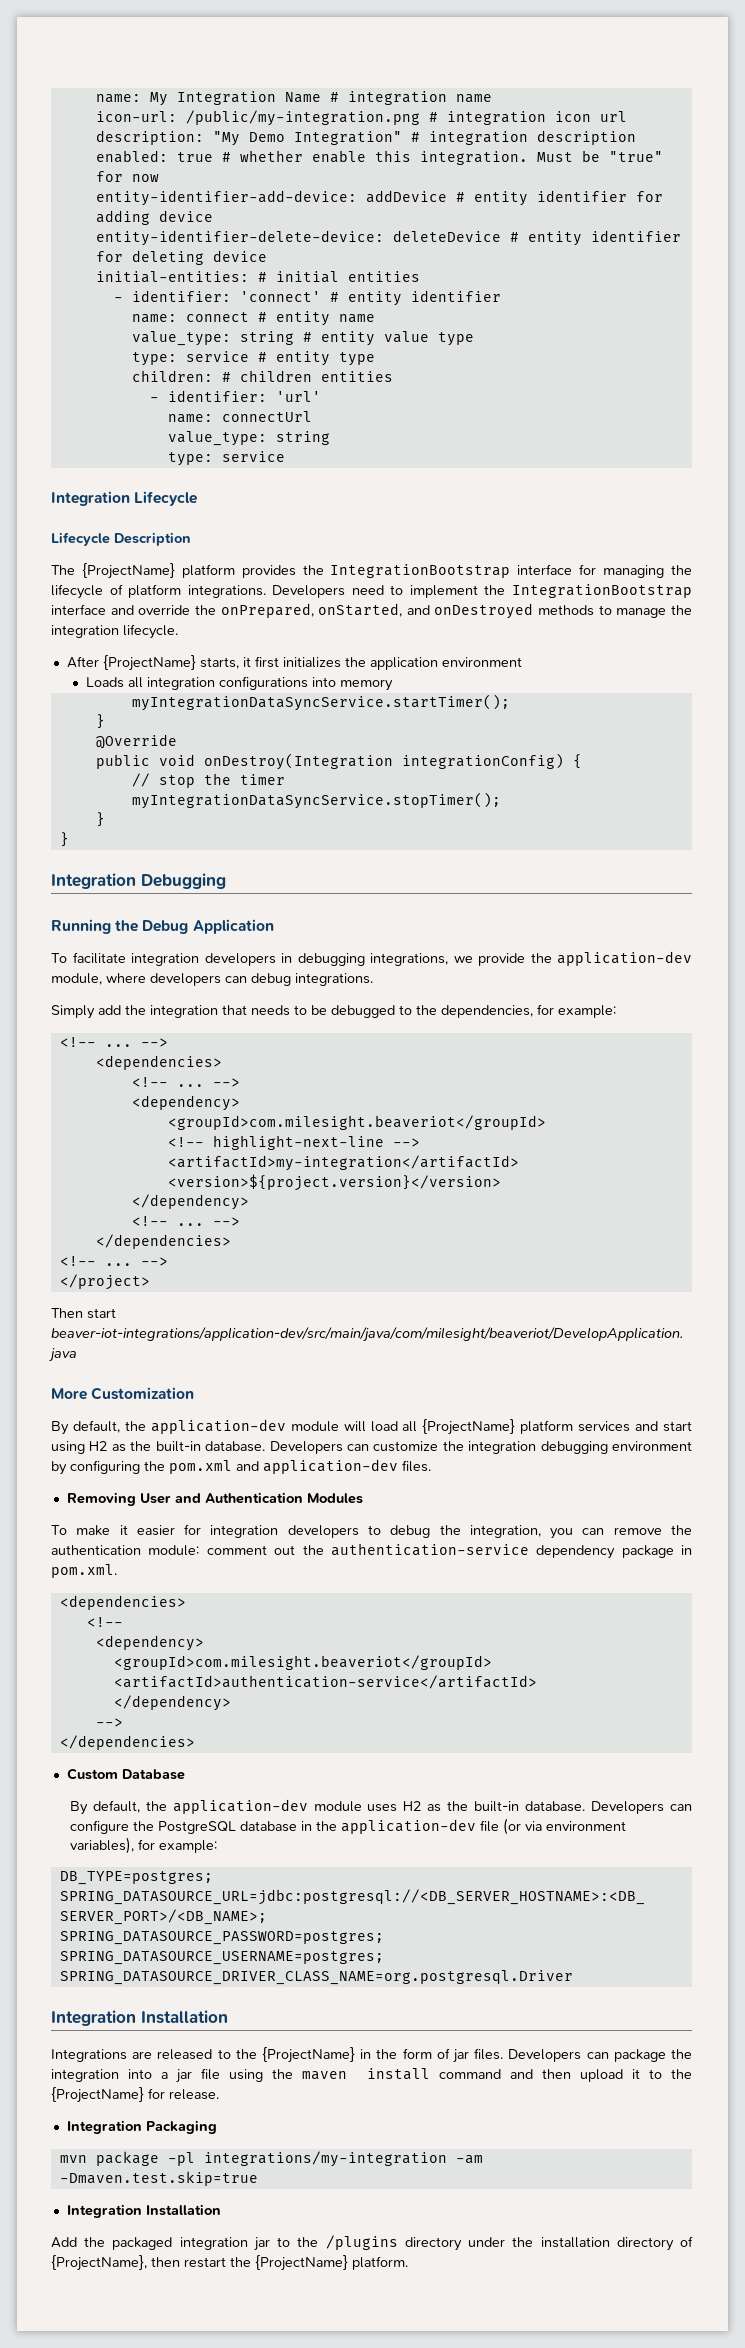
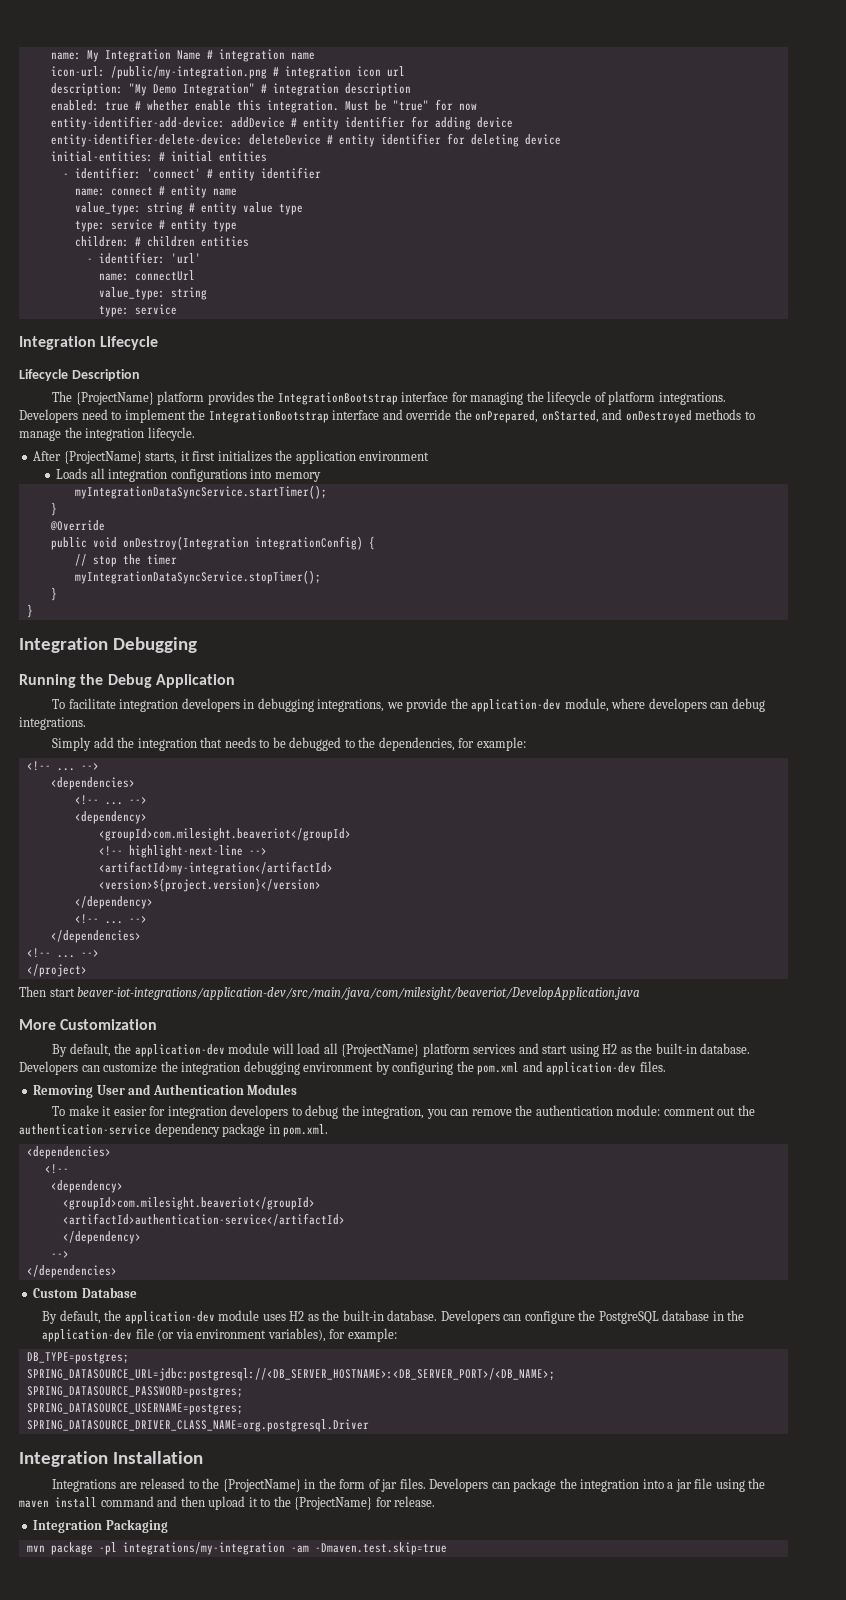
  mvn package -pl integrations/my-integration -am -Dmaven.test.skip=true
- Integration Installation
- Add the packaged integration jar to the /plugins directory under the installation directory of {ProjectName}, then restart the {ProjectName} platform.

